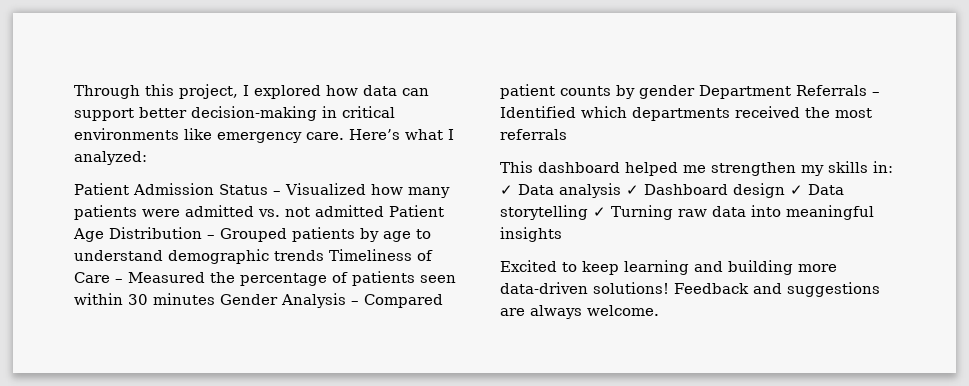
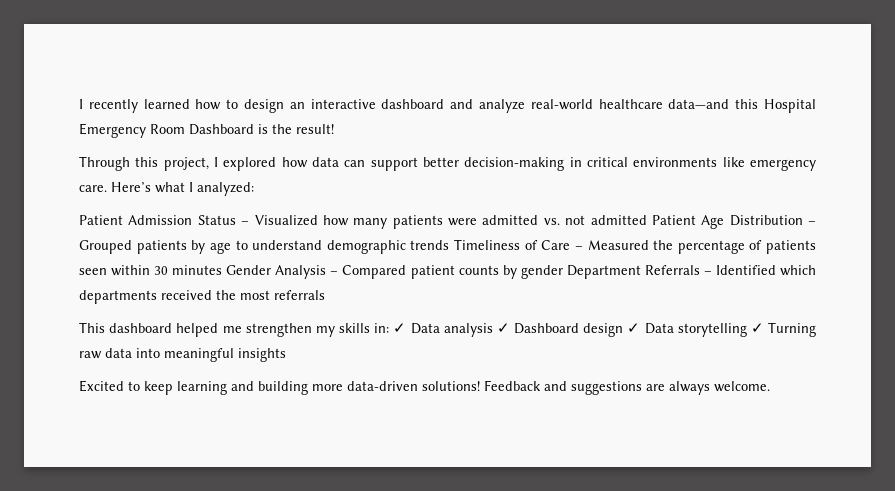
+ I recently learned how to design an interactive dashboard and analyze real-world healthcare data—and this Hospital Emergency Room Dashboard is the result!

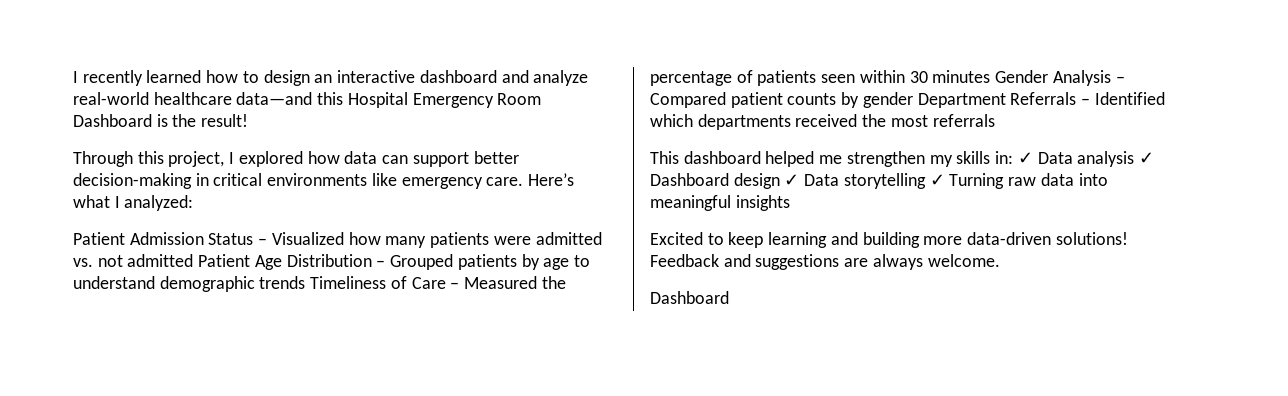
  Feedback and suggestions are always welcome.
+ Dashboard

